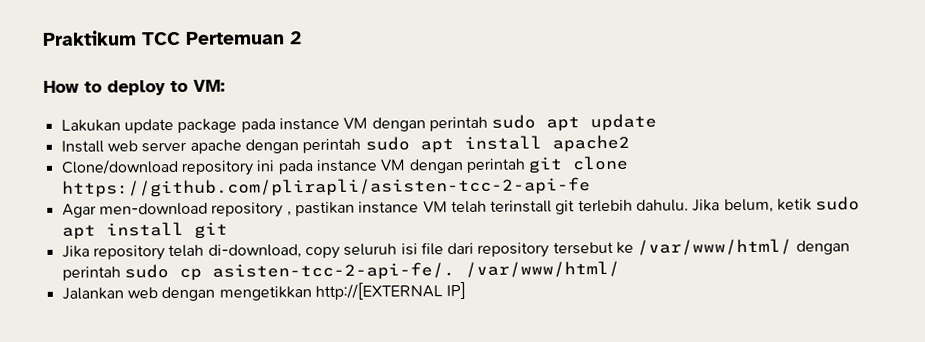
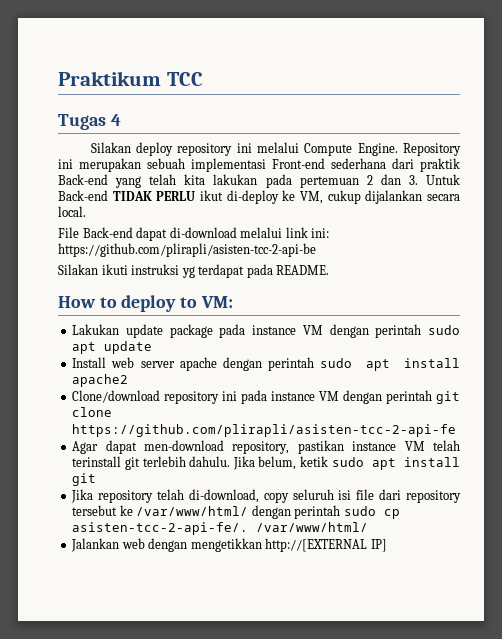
- Praktikum TCC Pertemuan 2
+ Praktikum TCC
+ Tugas 4
+ Silakan deploy repository ini melalui Compute Engine. Repository ini merupakan sebuah implementasi Front-end sederhana dari praktik Back-end yang telah kita lakukan pada pertemuan 2 dan 3. Untuk Back-end TIDAK PERLU ikut di-deploy ke VM, cukup dijalankan secara local.
+ File Back-end dapat di-download melalui link ini: https://github.com/plirapli/asisten-tcc-2-api-be
+ Silakan ikuti instruksi yg terdapat pada README.
- Agar men-download repository , pastikan instance VM telah terinstall git terlebih dahulu.
+ Agar dapat men-download repository, pastikan instance VM telah terinstall git terlebih dahulu.

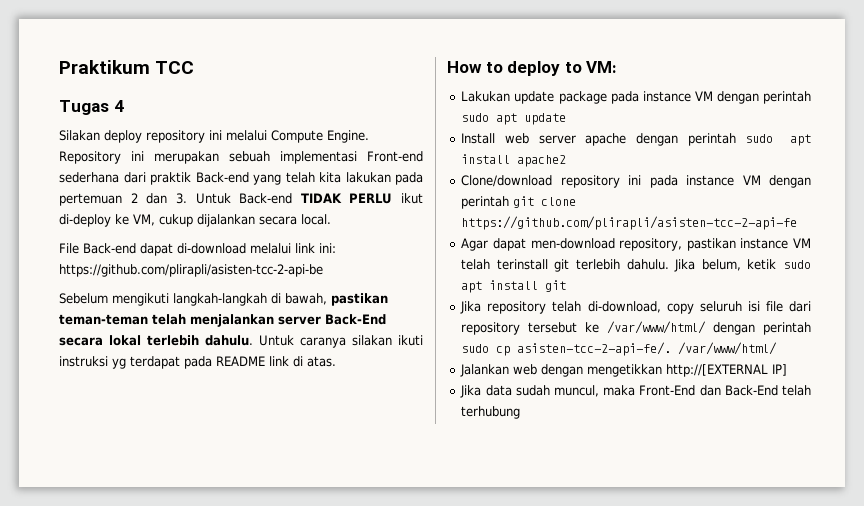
- Silakan ikuti instruksi yg terdapat pada README.
+ Sebelum mengikuti langkah-langkah di bawah, pastikan teman-teman telah menjalankan server Back-End secara lokal terlebih dahulu. Untuk caranya silakan ikuti instruksi yg terdapat pada README link di atas.
+ Jika data sudah muncul, maka Front-End dan Back-End telah terhubung

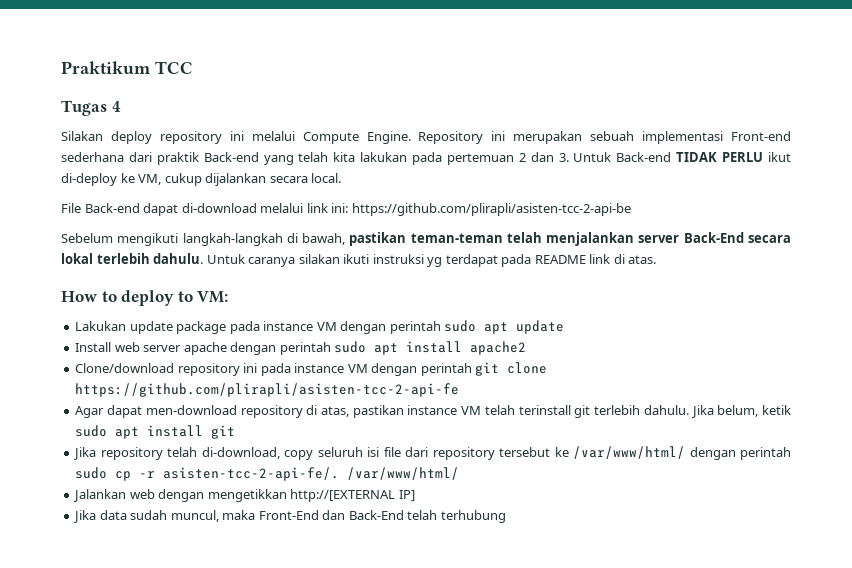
- Agar dapat men-download repository, pastikan instance VM telah terinstall git terlebih dahulu.
+ Agar dapat men-download repository di atas, pastikan instance VM telah terinstall git terlebih dahulu.
- Jika repository telah di-download, copy seluruh isi file dari repository tersebut ke /var/www/html/ dengan perintah sudo cp asisten-tcc-2-api-fe/.
+ Jika repository telah di-download, copy seluruh isi file dari repository tersebut ke /var/www/html/ dengan perintah sudo cp -r asisten-tcc-2-api-fe/.

